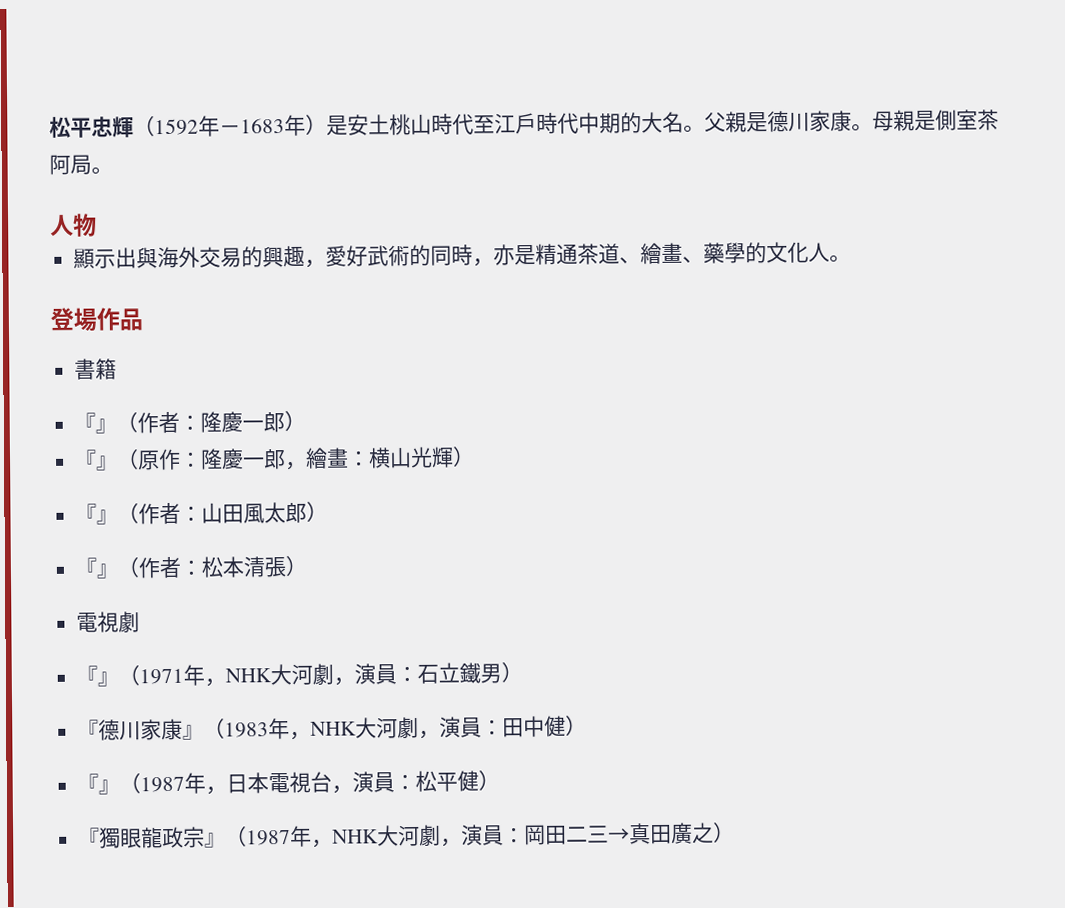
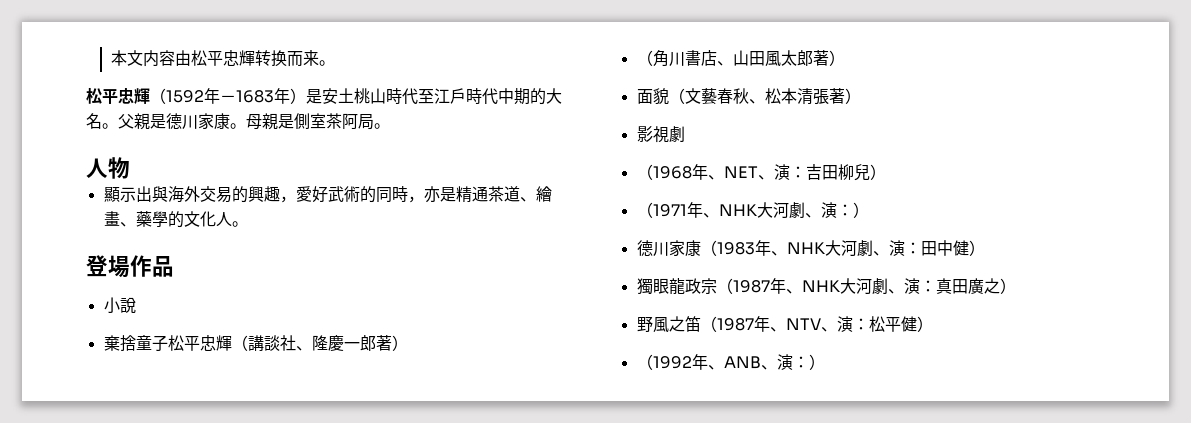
+ 本文内容由松平忠輝转换而来。
- 書籍
- 『』（作者：隆慶一郎）
- 『』（原作：隆慶一郎，繪畫：横山光輝）
- 『』（作者：山田風太郎）
- 『』（作者：松本清張）
- 電視劇
+ 小說
+ 棄捨童子松平忠輝（講談社、隆慶一郎著）
+ （角川書店、山田風太郎著）
+ 面貌（文藝春秋、松本清張著）
+ 影視劇
- 『』（1971年，NHK大河劇，演員：石立鐵男）
- 『德川家康』（1983年，NHK大河劇，演員：田中健）
+ （1968年、NET、演：吉田柳兒）
+ （1971年、NHK大河劇、演：）
+ 德川家康（1983年、NHK大河劇、演：田中健）
- 『』（1987年，日本電視台，演員：松平健）
- 『獨眼龍政宗』（1987年，NHK大河劇，演員：岡田二三→真田廣之）
+ 獨眼龍政宗（1987年、NHK大河劇、演：真田廣之）
+ 野風之笛（1987年、NTV、演：松平健）
+ （1992年、ANB、演：）

